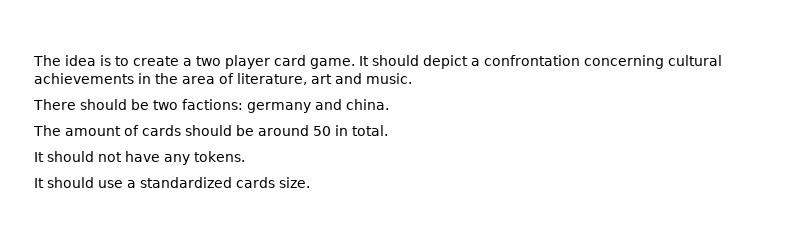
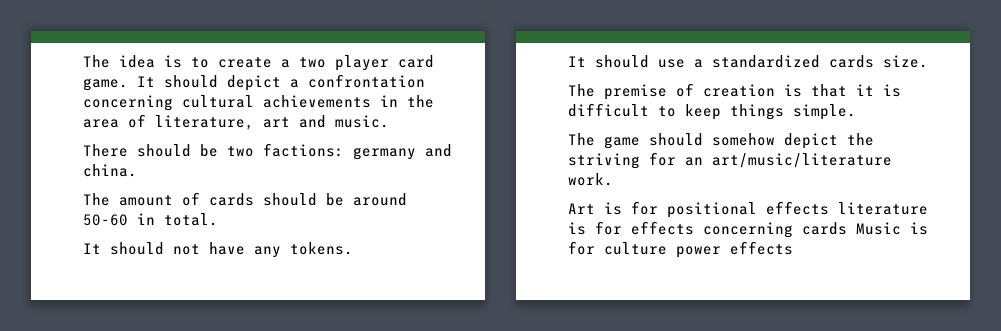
- The amount of cards should be around 50 in total.
+ The amount of cards should be around 50-60 in total.
+ The premise of creation is that it is difficult to keep things simple.
+ The game should somehow depict the striving for an art/music/literature work.
+ Art is for positional effects literature is for effects concerning cards Music is for culture power effects

